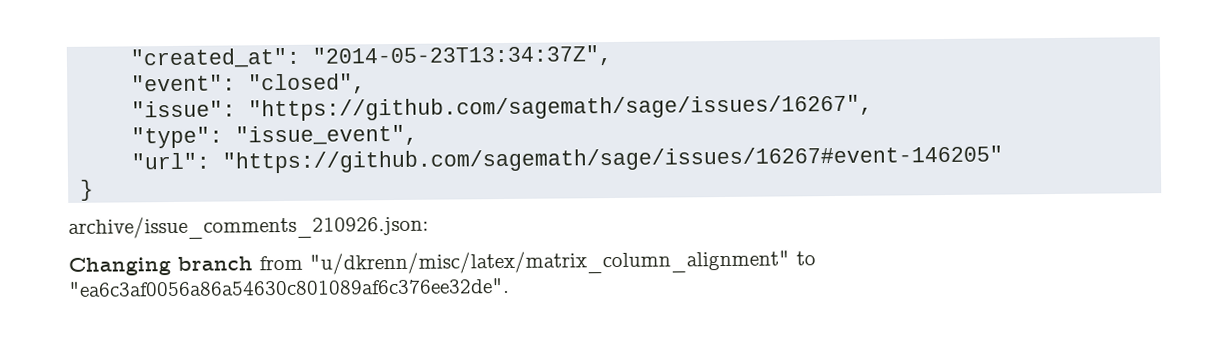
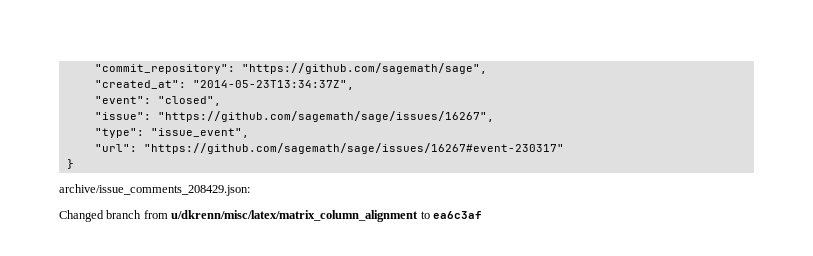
+ "commit_repository": "https://github.com/sagemath/sage",
- "url": "https://github.com/sagemath/sage/issues/16267#event-146205"
+ "url": "https://github.com/sagemath/sage/issues/16267#event-230317"
- archive/issue_comments_210926.json:
- Changing branch from "u/dkrenn/misc/latex/matrix_column_alignment" to "ea6c3af0056a86a54630c801089af6c376ee32de".
+ archive/issue_comments_208429.json:
+ Changed branch from u/dkrenn/misc/latex/matrix_column_alignment to ea6c3af

